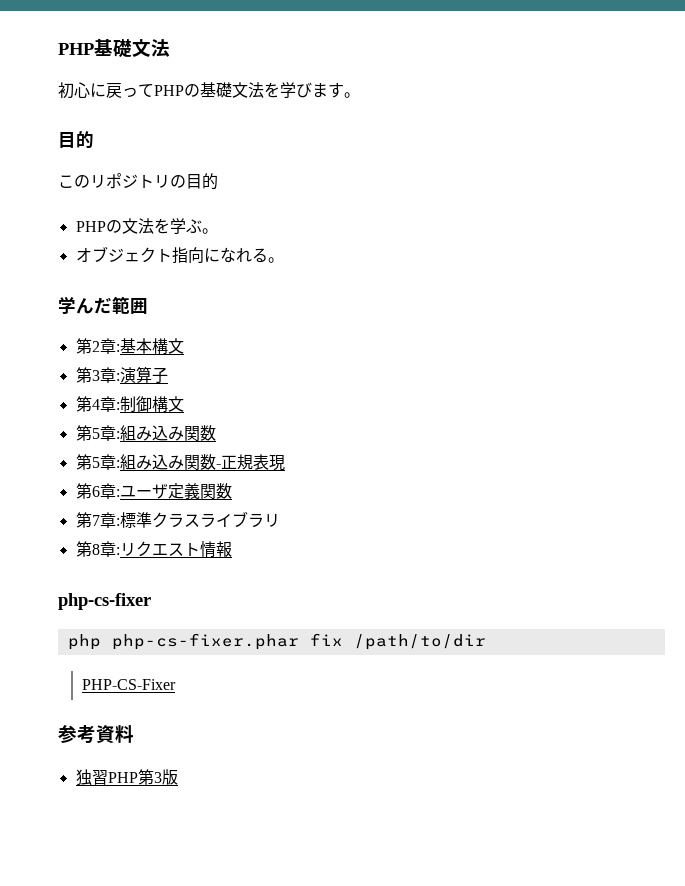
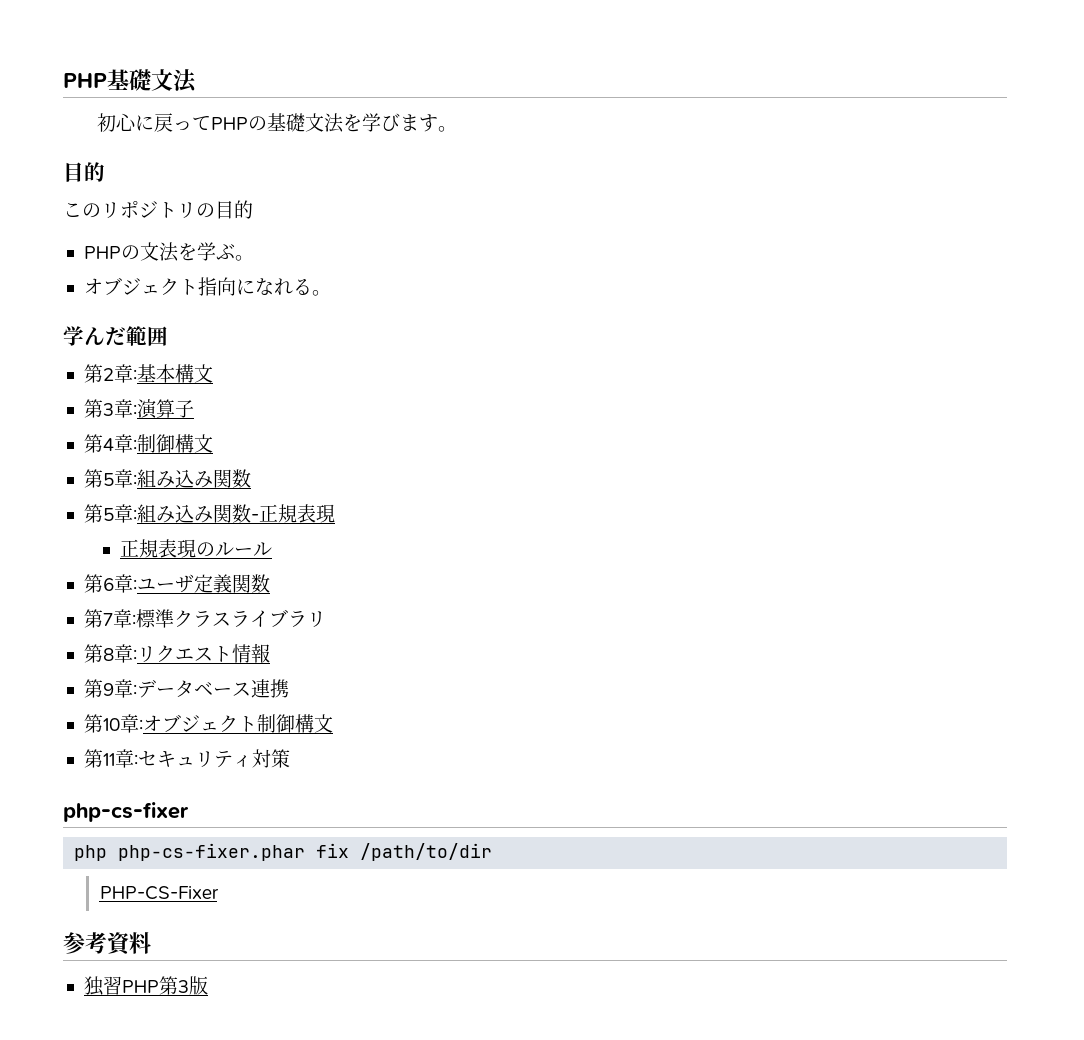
+ 正規表現のルール
+ 第9章:データベース連携
+ 第10章:オブジェクト制御構文
+ 第11章:セキュリティ対策

